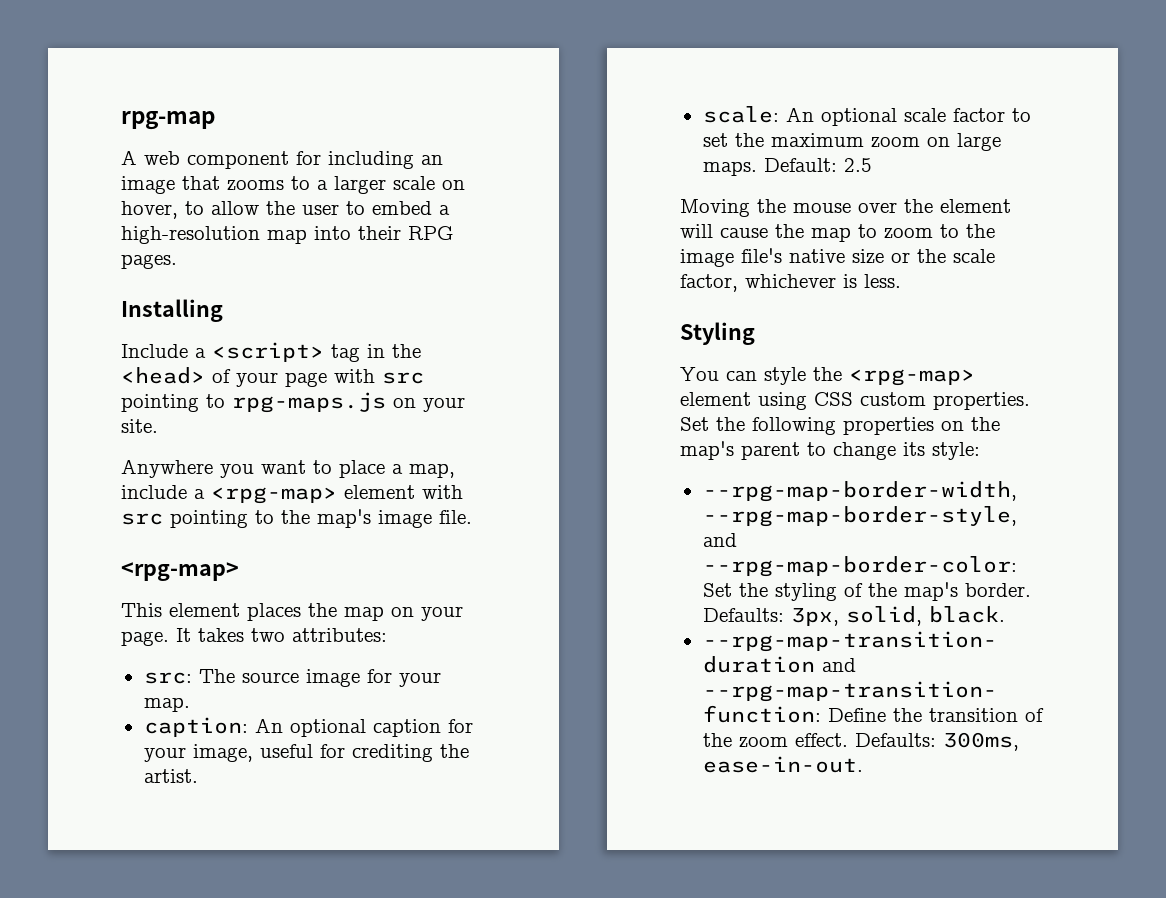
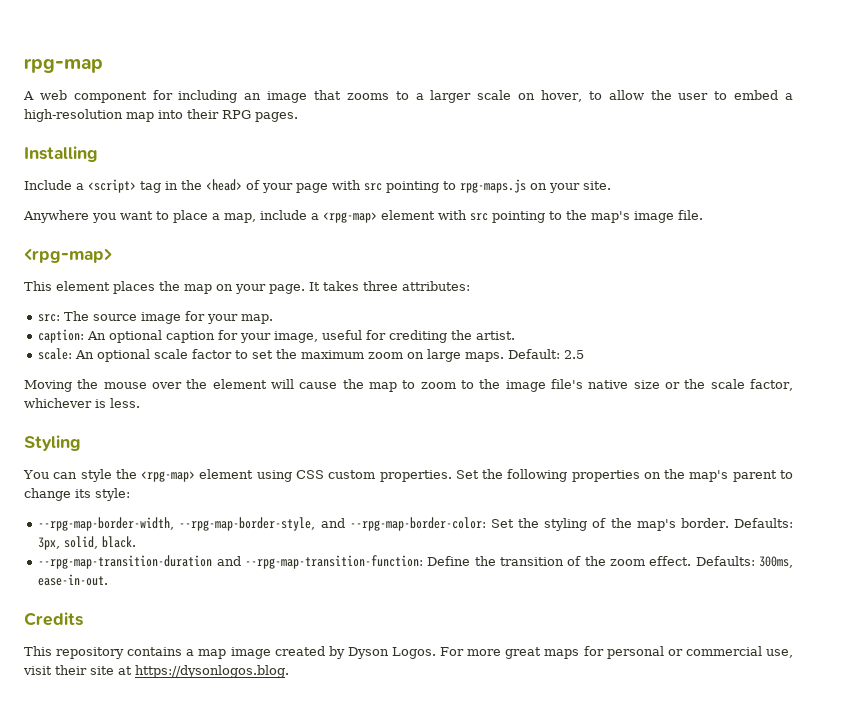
- It takes two attributes:
+ It takes three attributes:
+ Credits
+ This repository contains a map image created by Dyson Logos. For more great maps for personal or commercial use, visit their site at https://dysonlogos.blog.

